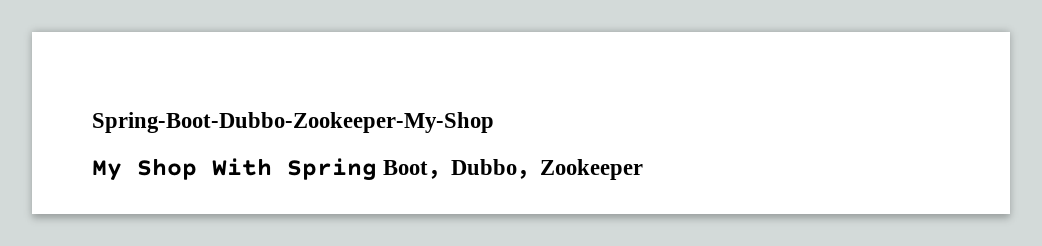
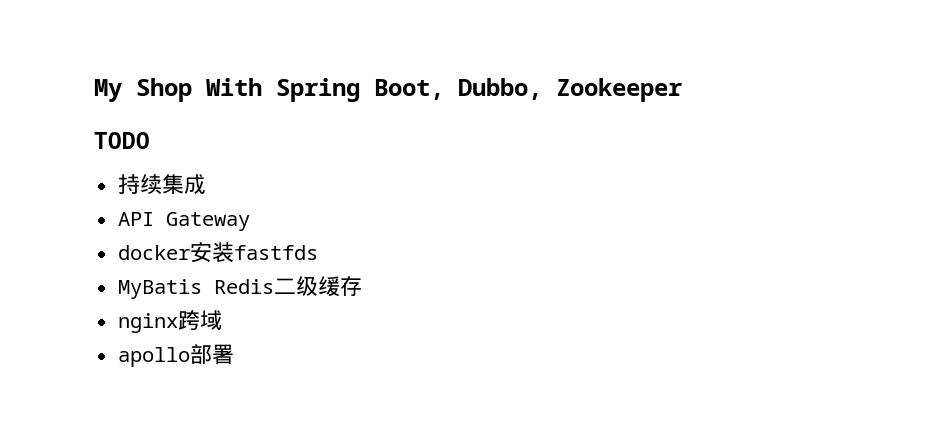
- Spring-Boot-Dubbo-Zookeeper-My-Shop
- My Shop With Spring Boot，Dubbo，Zookeeper
+ My Shop With Spring Boot, Dubbo, Zookeeper
+ TODO
+ 持续集成
+ API Gateway
+ docker安装fastfds
+ MyBatis Redis二级缓存
+ nginx跨域
+ apollo部署

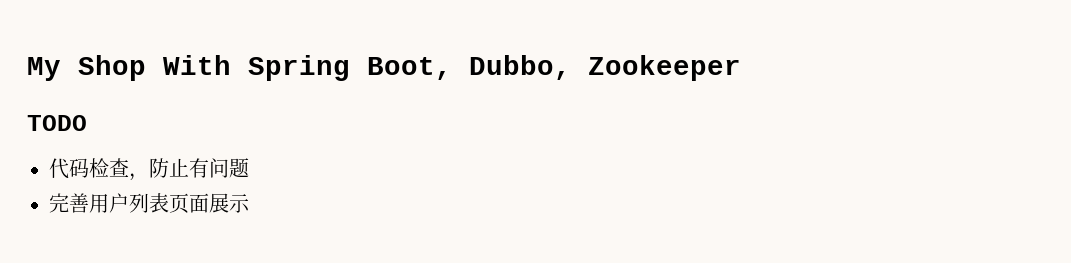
- 持续集成
- API Gateway
- docker安装fastfds
- MyBatis Redis二级缓存
- nginx跨域
- apollo部署
+ 代码检查，防止有问题
+ 完善用户列表页面展示

